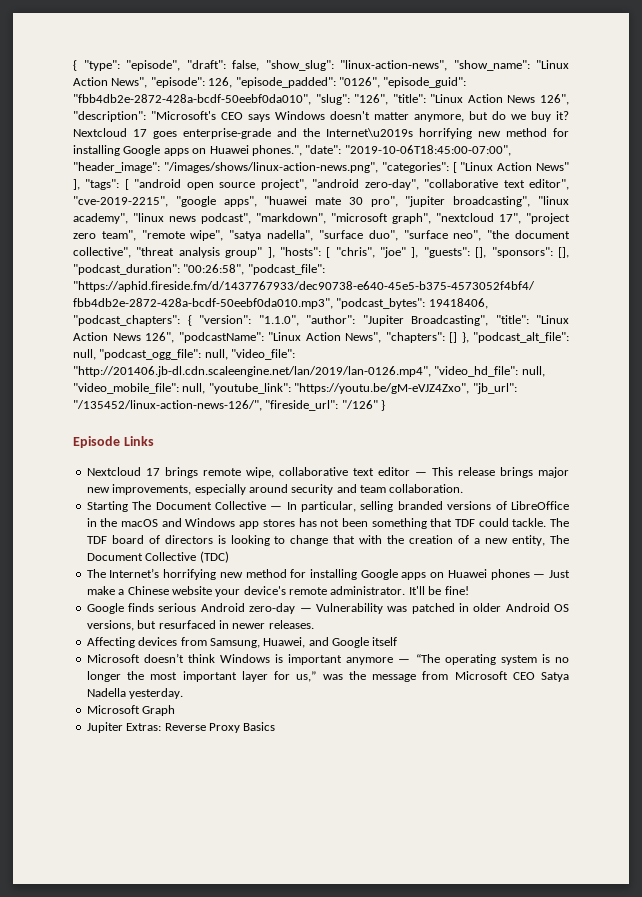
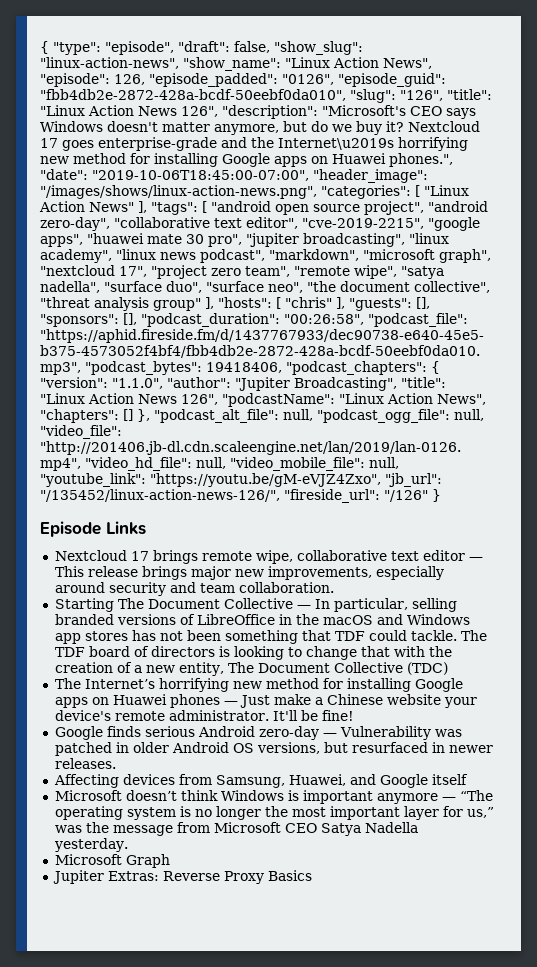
- [ "chris", "joe" ], "guests":
+ [ "chris" ], "guests":

